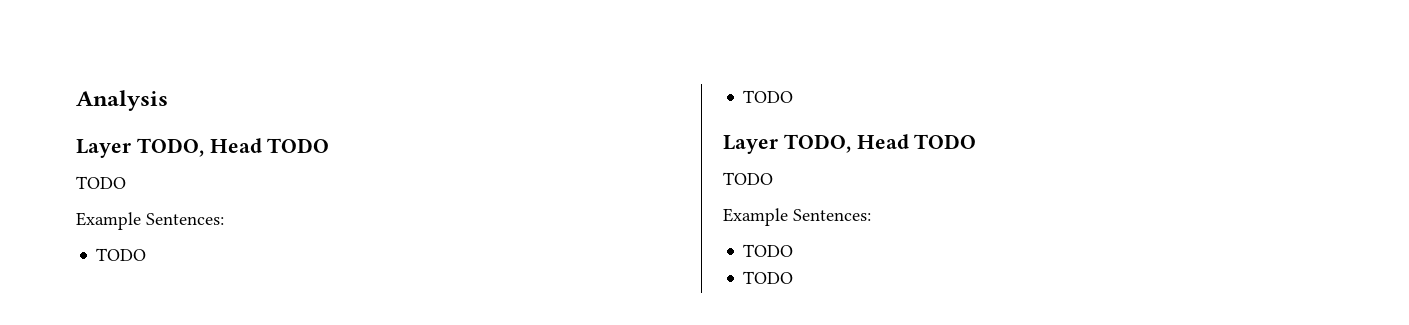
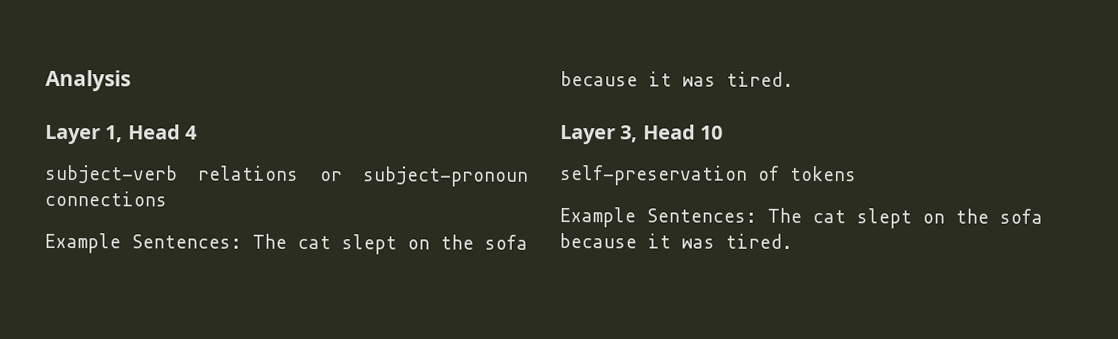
  Analysis
- Layer TODO, Head TODO
- TODO
- Example Sentences:
- TODO
- TODO
- Layer TODO, Head TODO
- TODO
- Example Sentences:
- TODO
- TODO
+ Layer 1, Head 4
+ subject-verb relations or subject-pronoun connections
+ Example Sentences: The cat slept on the sofa because it was tired.
+ Layer 3, Head 10
+ self-preservation of tokens
+ Example Sentences: The cat slept on the sofa because it was tired.

